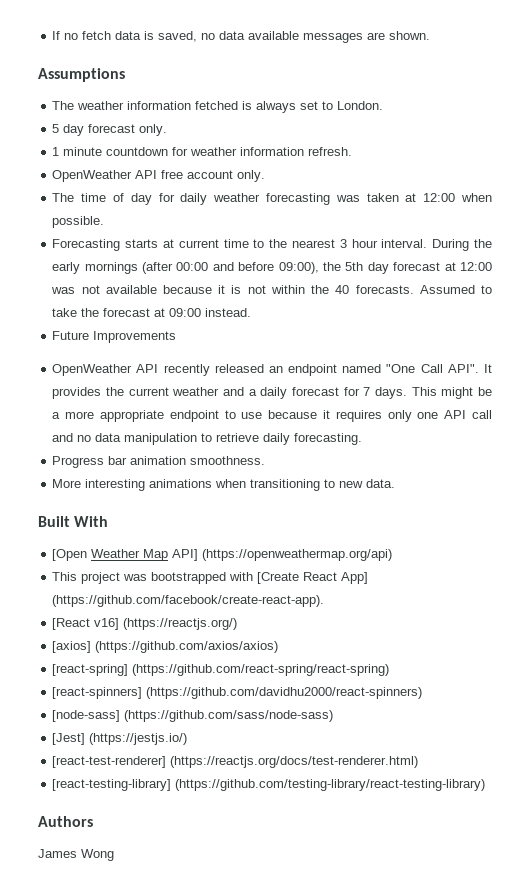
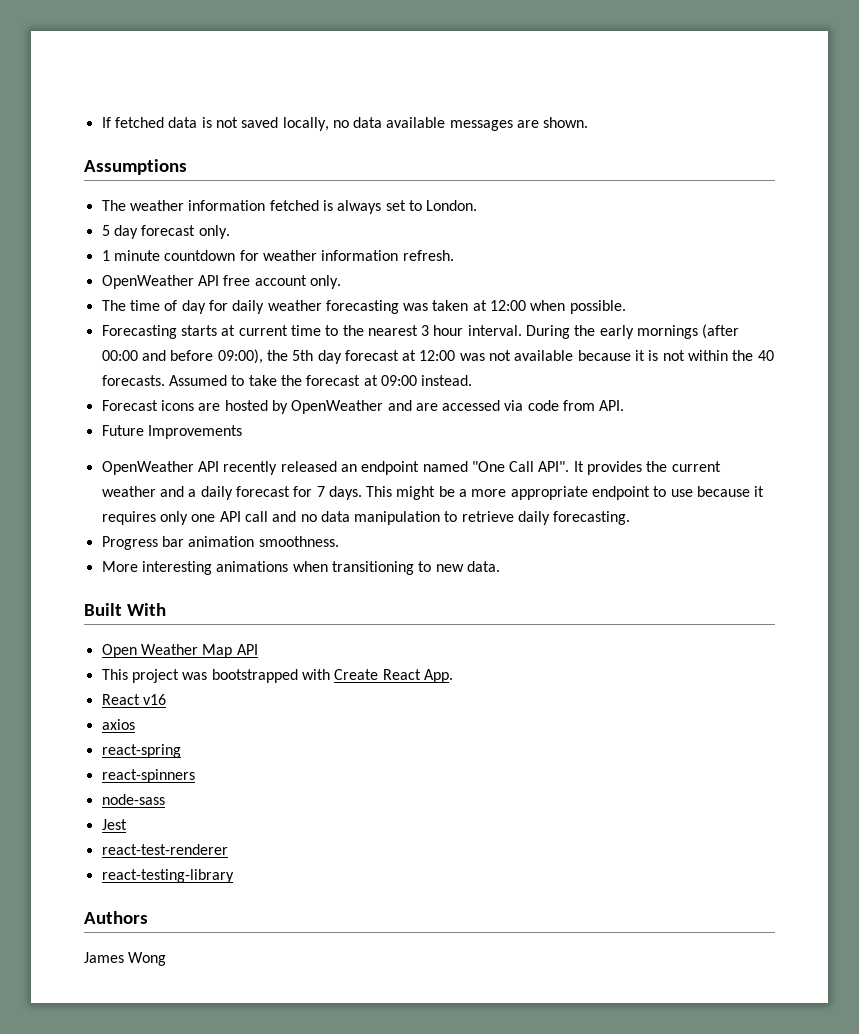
- If no fetch data is saved, no data available messages are shown.
+ If fetched data is not saved locally, no data available messages are shown.
+ Forecast icons are hosted by OpenWeather and are accessed via code from API.
- [Open Weather Map API] (https://openweathermap.org/api)
+ Open Weather Map API
- This project was bootstrapped with [Create React App] (https://github.com/facebook/create-react-app).
- [React v16] (https://reactjs.org/)
- [axios] (https://github.com/axios/axios)
- [react-spring] (https://github.com/react-spring/react-spring)
- [react-spinners] (https://github.com/davidhu2000/react-spinners)
- [node-sass] (https://github.com/sass/node-sass)
- [Jest] (https://jestjs.io/)
- [react-test-renderer] (https://reactjs.org/docs/test-renderer.html)
- [react-testing-library] (https://github.com/testing-library/react-testing-library)
+ This project was bootstrapped with Create React App.
+ React v16
+ axios
+ react-spring
+ react-spinners
+ node-sass
+ Jest
+ react-test-renderer
+ react-testing-library

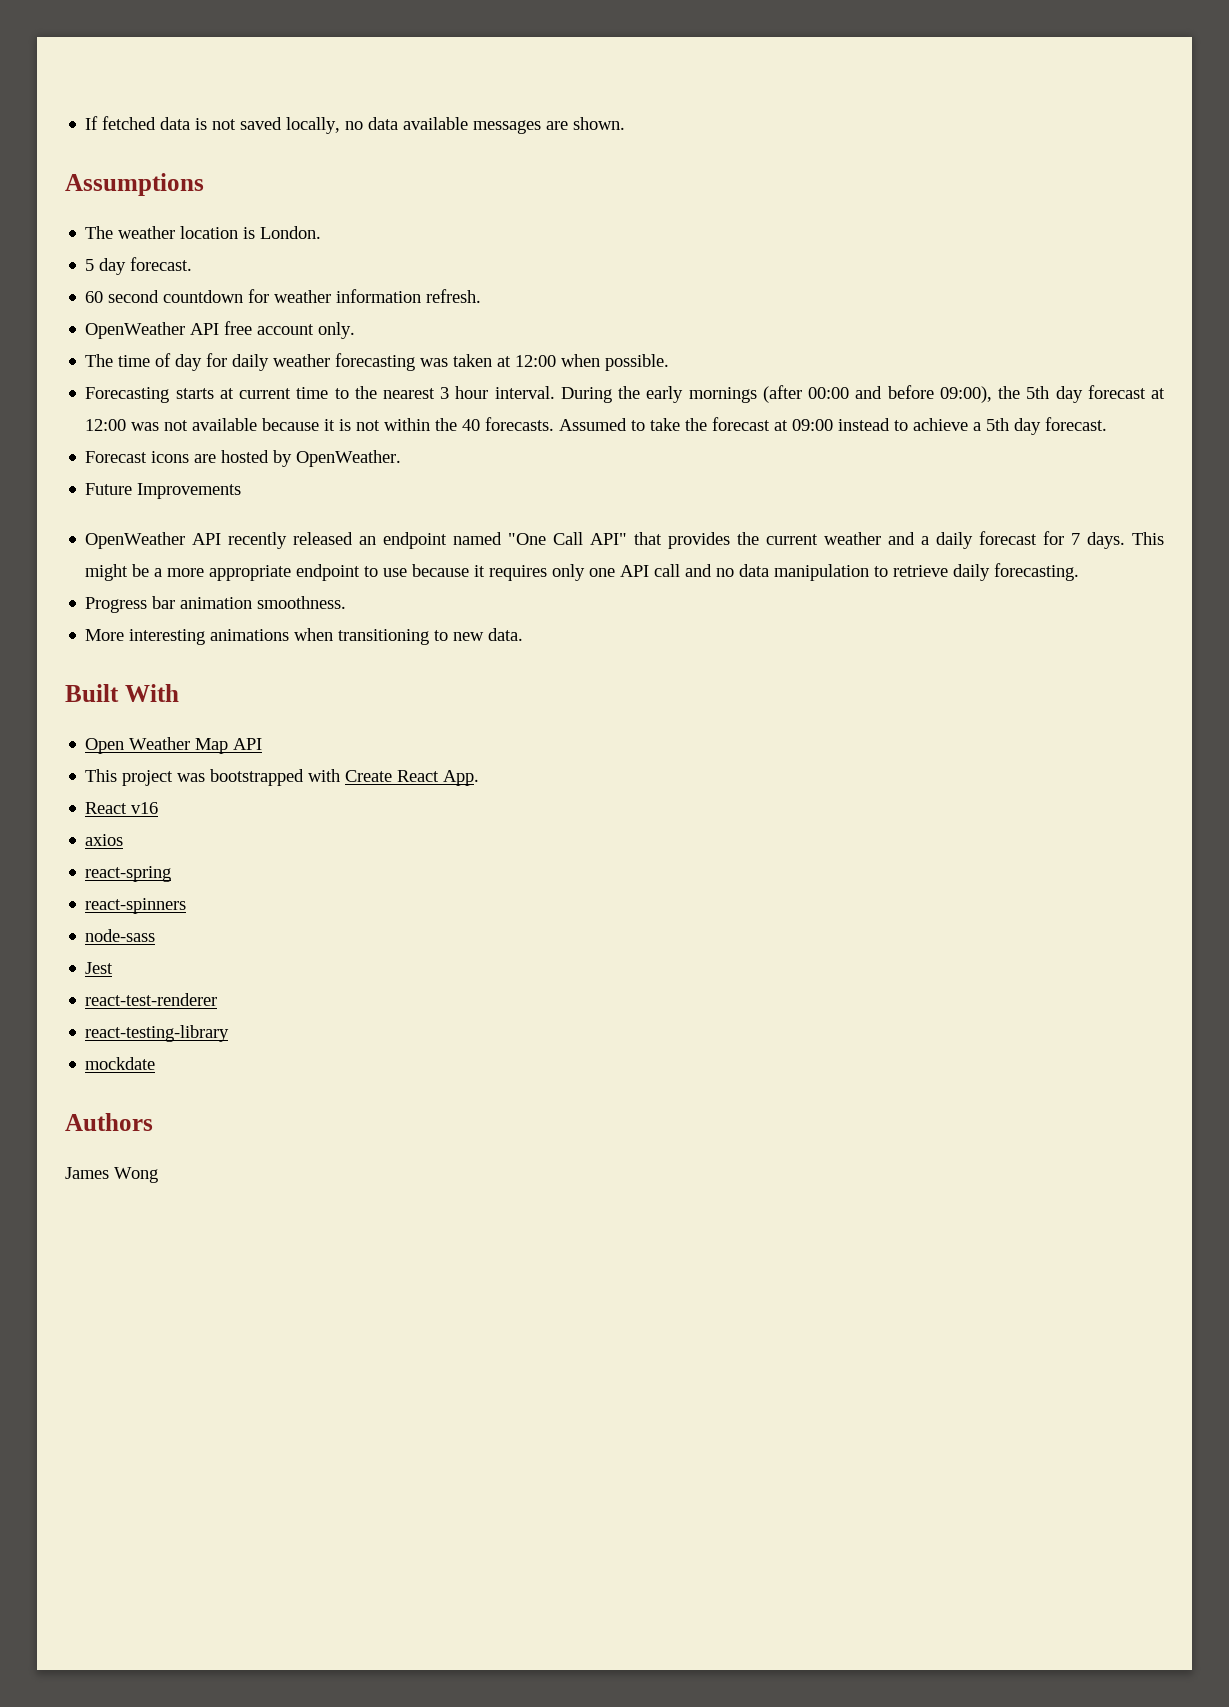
- The weather information fetched is always set to London.
+ The weather location is London.
- 5 day forecast only.
- 1 minute countdown for weather information refresh.
+ 5 day forecast.
+ 60 second countdown for weather information refresh.
- Assumed to take the forecast at 09:00 instead.
+ Assumed to take the forecast at 09:00 instead to achieve a 5th day forecast.
- Forecast icons are hosted by OpenWeather and are accessed via code from API.
+ Forecast icons are hosted by OpenWeather.
- OpenWeather API recently released an endpoint named "One Call API". It provides the current weather and a daily forecast for 7 days.
+ OpenWeather API recently released an endpoint named "One Call API" that provides the current weather and a daily forecast for 7 days.
+ mockdate

